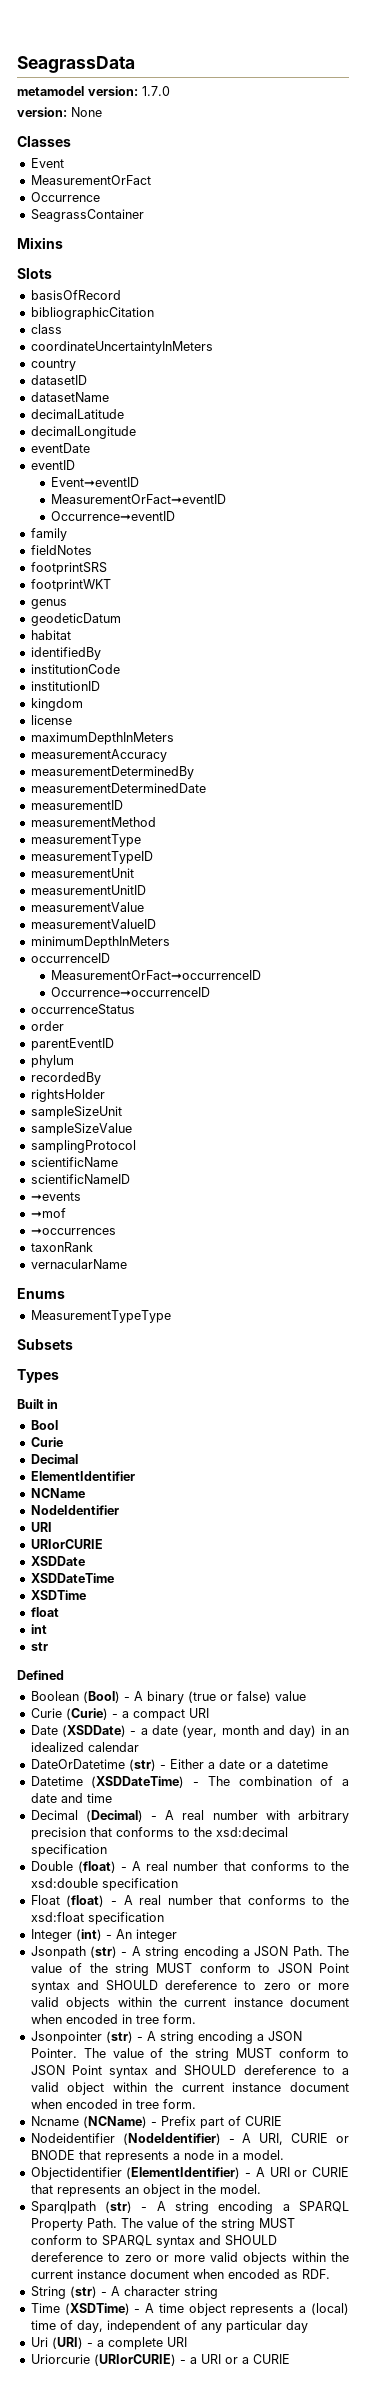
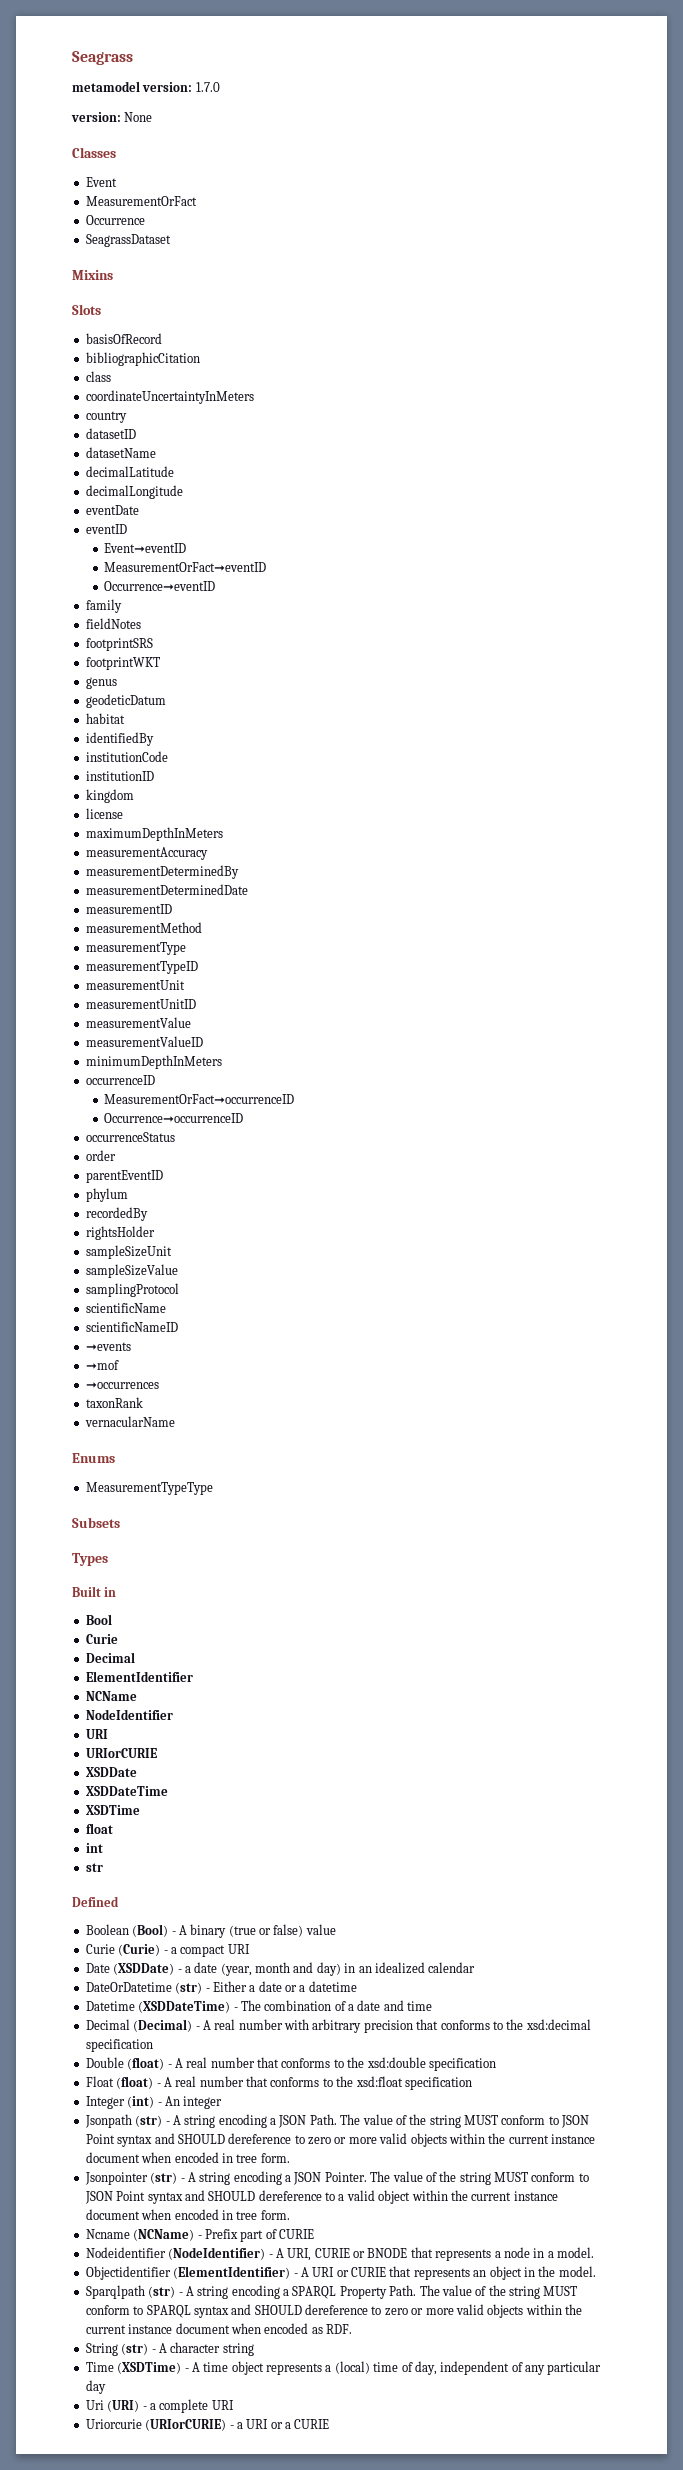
- SeagrassData
+ Seagrass
- SeagrassContainer
+ SeagrassDataset

